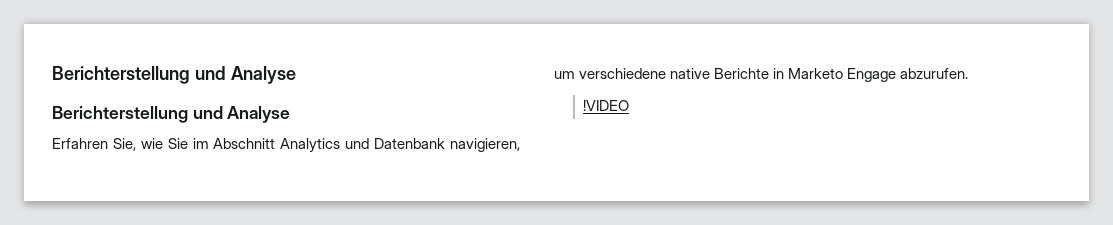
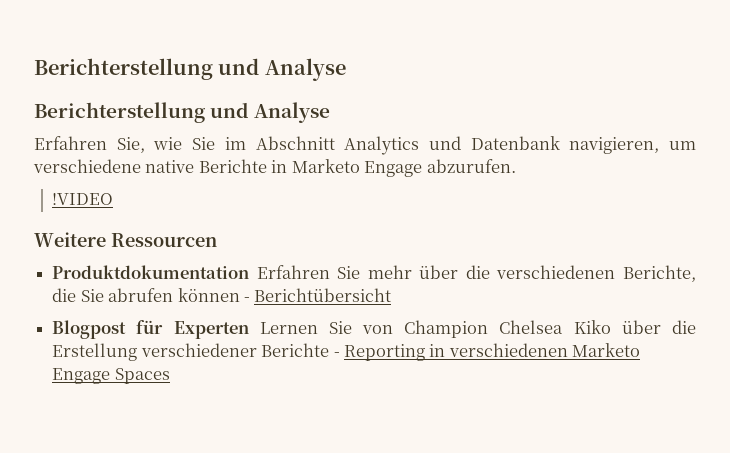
+ Weitere Ressourcen
+ Produktdokumentation Erfahren Sie mehr über die verschiedenen Berichte, die Sie abrufen können - Berichtübersicht
+ Blogpost für Experten Lernen Sie von Champion Chelsea Kiko über die Erstellung verschiedener Berichte - Reporting in verschiedenen Marketo Engage Spaces

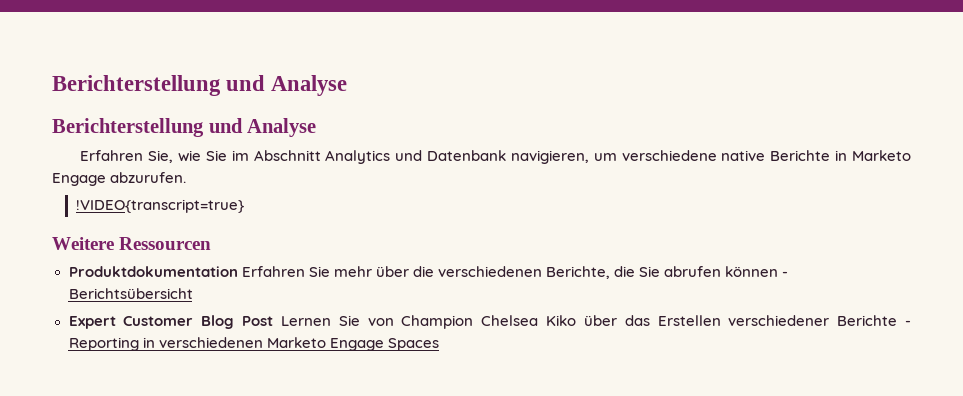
- !VIDEO
+ !VIDEO{transcript=true}
- Produktdokumentation Erfahren Sie mehr über die verschiedenen Berichte, die Sie abrufen können - Berichtübersicht
- Blogpost für Experten Lernen Sie von Champion Chelsea Kiko über die Erstellung verschiedener Berichte - Reporting in verschiedenen Marketo Engage Spaces
+ Produktdokumentation Erfahren Sie mehr über die verschiedenen Berichte, die Sie abrufen können - Berichtsübersicht
+ Expert Customer Blog Post Lernen Sie von Champion Chelsea Kiko über das Erstellen verschiedener Berichte - Reporting in verschiedenen Marketo Engage Spaces

